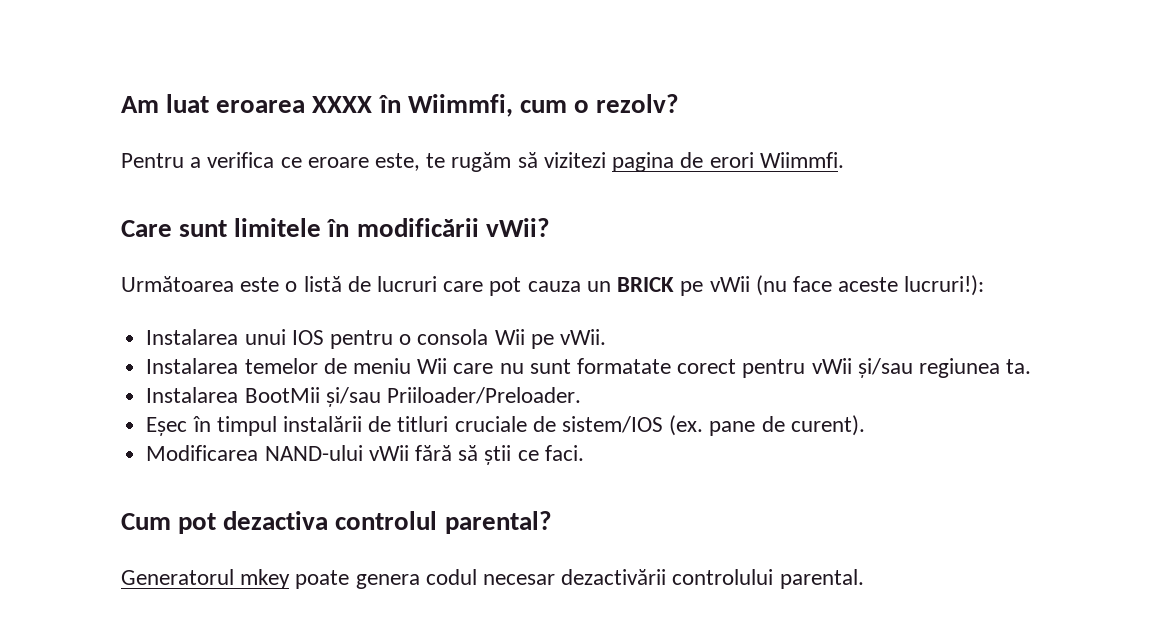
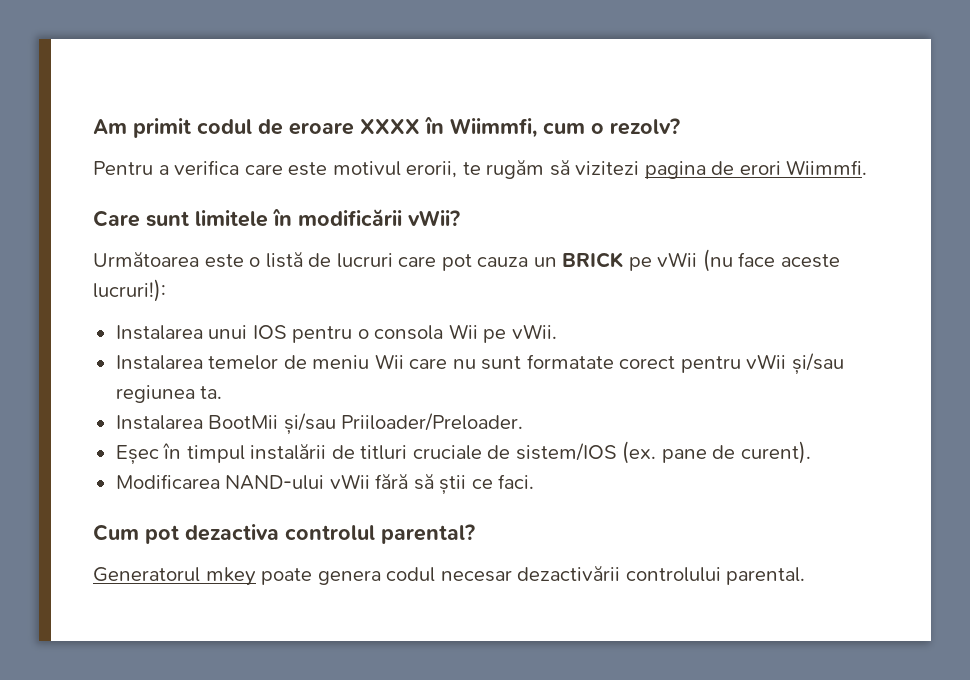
- Am luat eroarea XXXX în Wiimmfi, cum o rezolv?
+ Am primit codul de eroare XXXX în Wiimmfi, cum o rezolv?
- Pentru a verifica ce eroare este, te rugăm să vizitezi pagina de erori Wiimmfi.
+ Pentru a verifica care este motivul erorii, te rugăm să vizitezi pagina de erori Wiimmfi.

